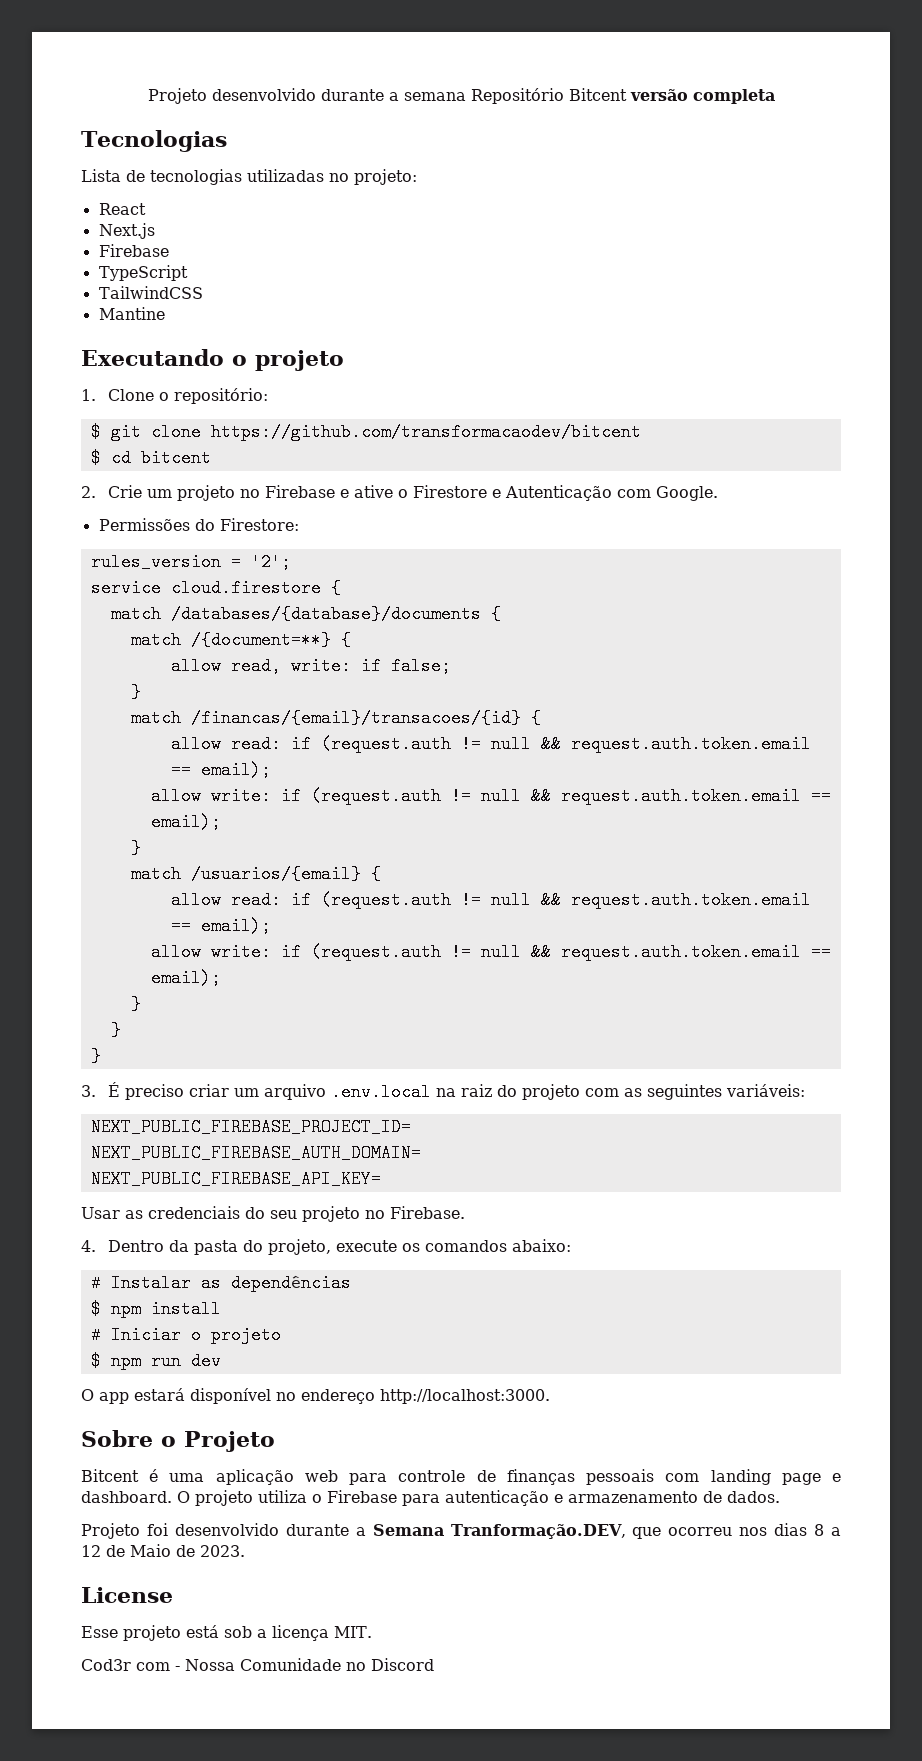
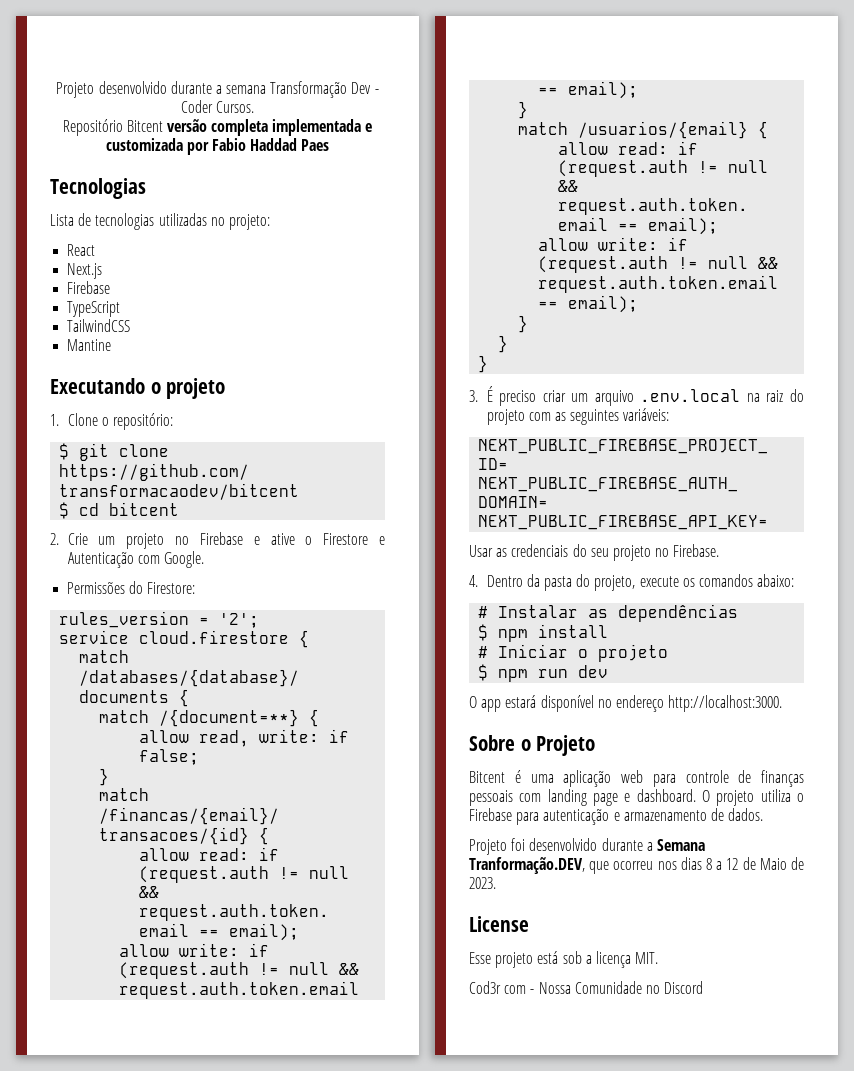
- Projeto desenvolvido durante a semana Repositório Bitcent versão completa
+ Projeto desenvolvido durante a semana Transformação Dev - Coder Cursos.
+ Repositório Bitcent versão completa implementada e customizada por Fabio Haddad Paes

